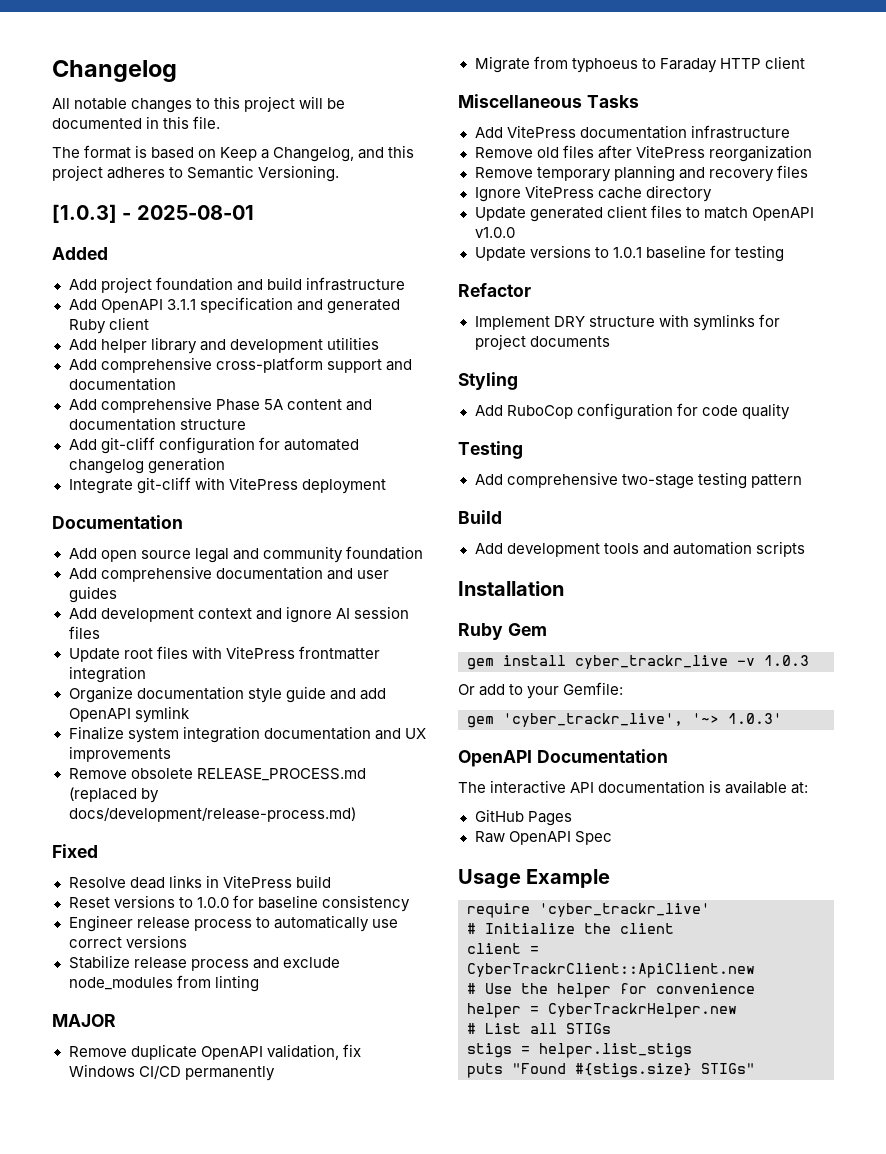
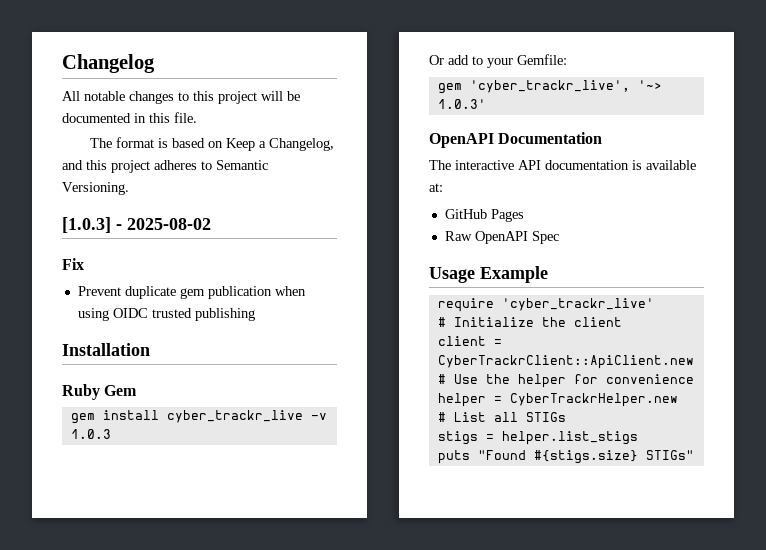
- [1.0.3] - 2025-08-01
- Added
- Add project foundation and build infrastructure
- Add OpenAPI 3.1.1 specification and generated Ruby client
- Add helper library and development utilities
- Add comprehensive cross-platform support and documentation
- Add comprehensive Phase 5A content and documentation structure
- Add git-cliff configuration for automated changelog generation
- Integrate git-cliff with VitePress deployment
- Documentation
- Add open source legal and community foundation
- Add comprehensive documentation and user guides
- Add development context and ignore AI session files
- Update root files with VitePress frontmatter integration
- Organize documentation style guide and add OpenAPI symlink
- Finalize system integration documentation and UX improvements
- Remove obsolete RELEASE_PROCESS.md (replaced by docs/development/release-process.md)
- Fixed
- Resolve dead links in VitePress build
- Reset versions to 1.0.0 for baseline consistency
- Engineer release process to automatically use correct versions
- Stabilize release process and exclude node_modules from linting
- MAJOR
- Remove duplicate OpenAPI validation, fix Windows CI/CD permanently
- Migrate from typhoeus to Faraday HTTP client
- Miscellaneous Tasks
- Add VitePress documentation infrastructure
- Remove old files after VitePress reorganization
- Remove temporary planning and recovery files
- Ignore VitePress cache directory
- Update generated client files to match OpenAPI v1.0.0
- Update versions to 1.0.1 baseline for testing
- Refactor
- Implement DRY structure with symlinks for project documents
- Styling
- Add RuboCop configuration for code quality
- Testing
- Add comprehensive two-stage testing pattern
- Build
- Add development tools and automation scripts
+ [1.0.3] - 2025-08-02
+ Fix
+ Prevent duplicate gem publication when using OIDC trusted publishing

